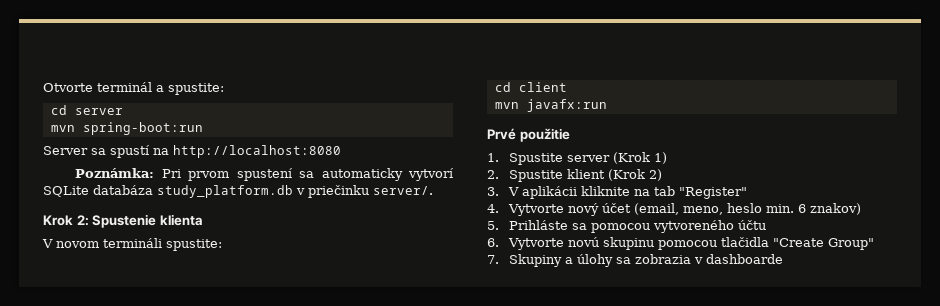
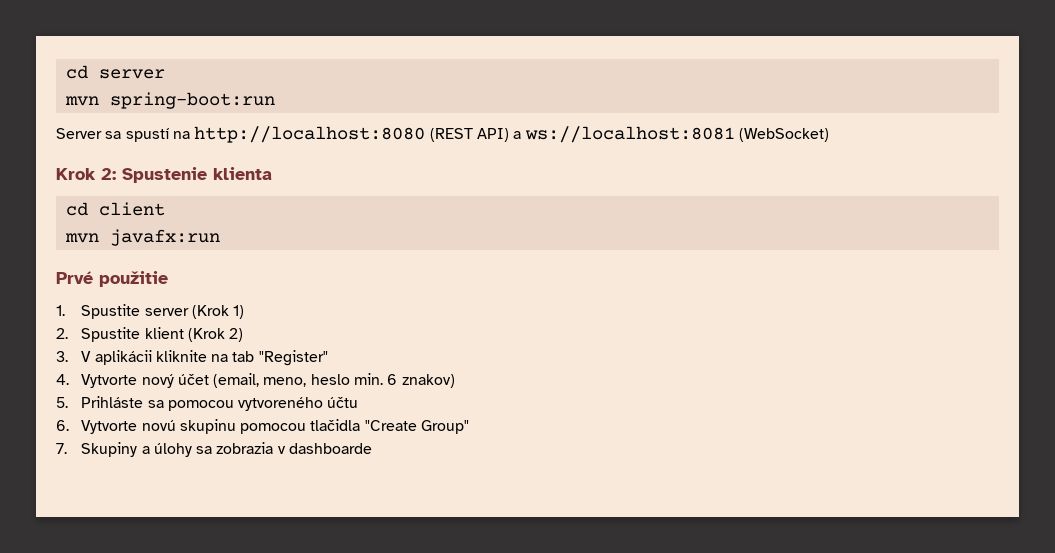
- Otvorte terminál a spustite:
- Server sa spustí na http://localhost:8080
- Poznámka: Pri prvom spustení sa automaticky vytvorí SQLite databáza study_platform.db v priečinku server/.
+ Server sa spustí na http://localhost:8080 (REST API) a ws://localhost:8081 (WebSocket)
- V novom termináli spustite:

